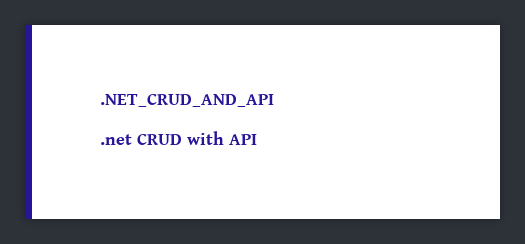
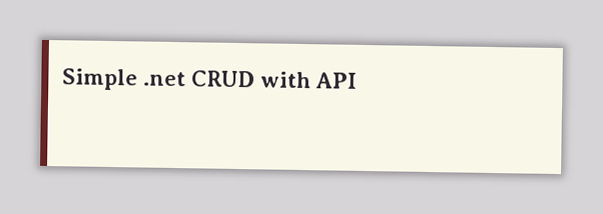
- .NET_CRUD_AND_API
- .net CRUD with API
+ Simple .net CRUD with API

